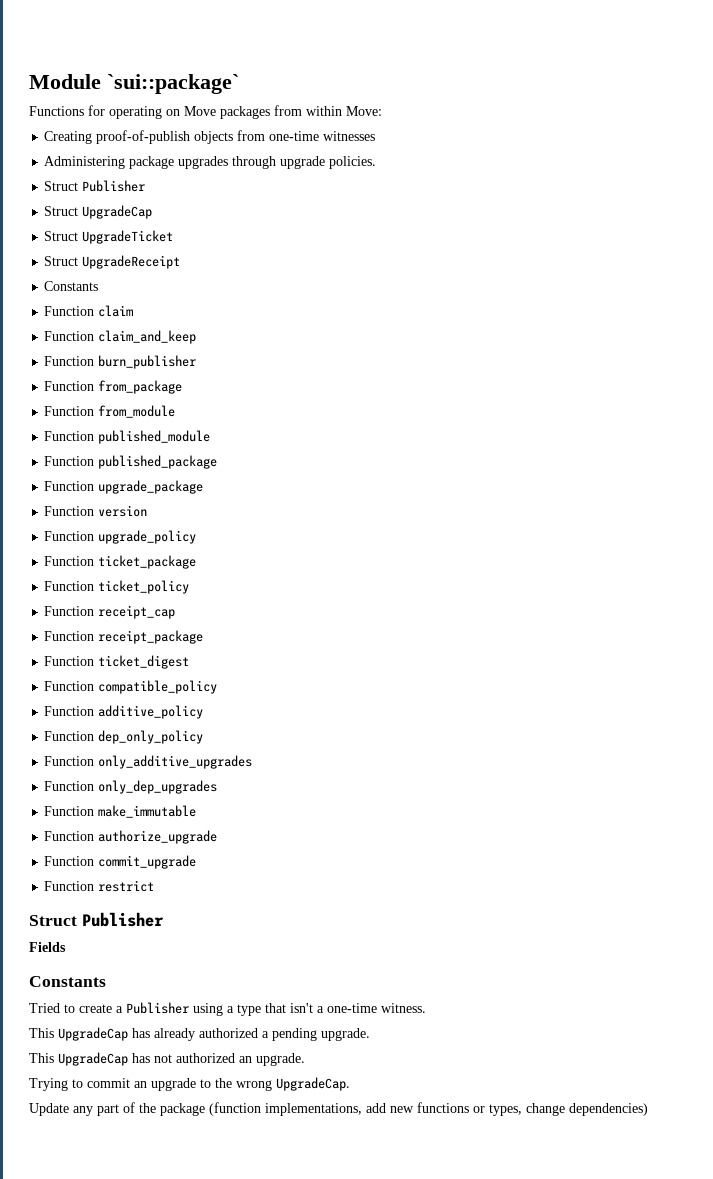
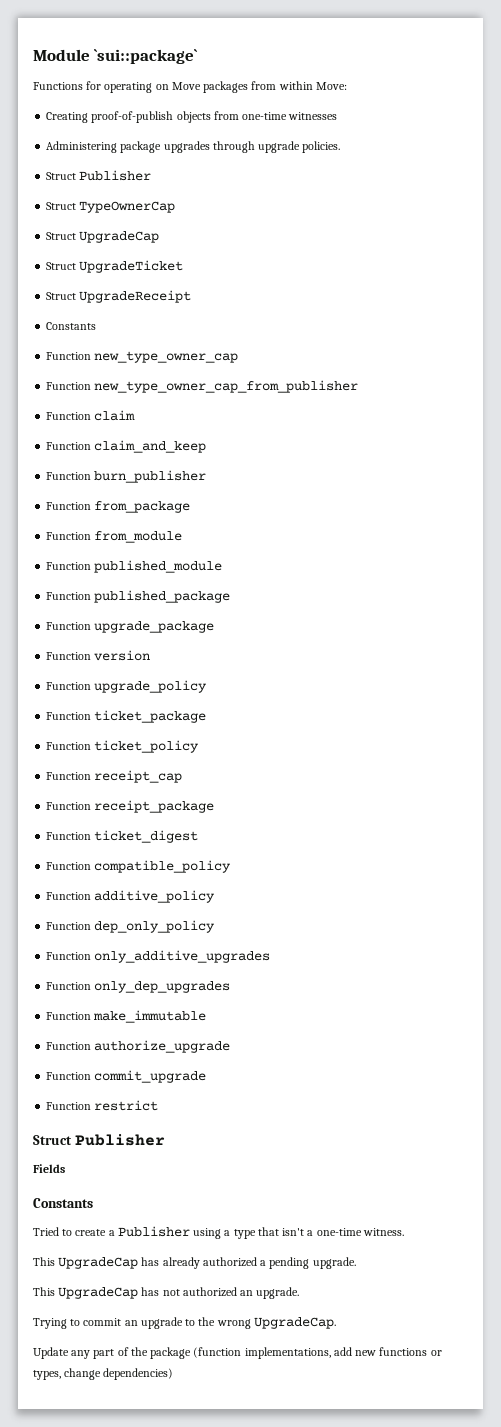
+ Struct TypeOwnerCap
+ Function new_type_owner_cap
+ Function new_type_owner_cap_from_publisher

